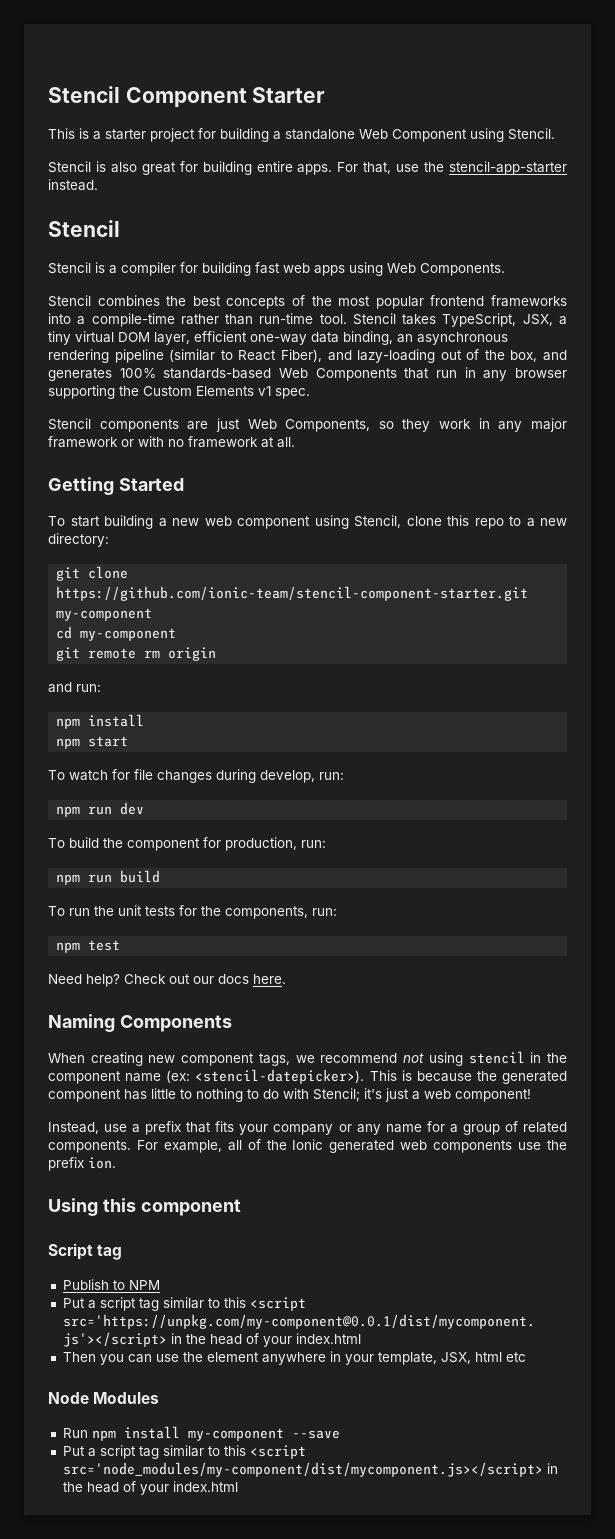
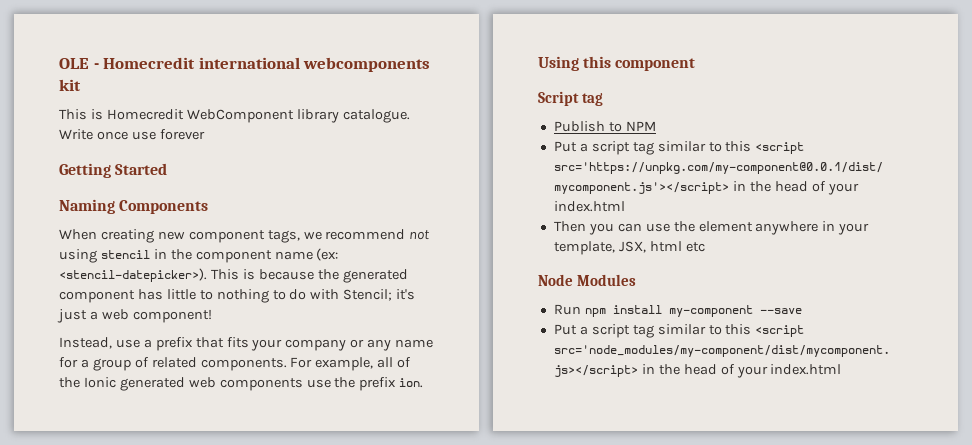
- Stencil Component Starter
- This is a starter project for building a standalone Web Component using Stencil.
- Stencil is also great for building entire apps. For that, use the stencil-app-starter instead.
- Stencil
- Stencil is a compiler for building fast web apps using Web Components.
- Stencil combines the best concepts of the most popular frontend frameworks into a compile-time rather than run-time tool. Stencil takes TypeScript, JSX, a tiny virtual DOM layer, efficient one-way data binding, an asynchronous rendering pipeline (similar to React Fiber), and lazy-loading out of the box, and generates 100% standards-based Web Components that run in any browser supporting the Custom Elements v1 spec.
- Stencil components are just Web Components, so they work in any major framework or with no framework at all.
+ OLE - Homecredit international webcomponents kit
+ This is Homecredit WebComponent library catalogue. Write once use forever
  Getting Started
- To start building a new web component using Stencil, clone this repo to a new directory:
- git clone https://github.com/ionic-team/stencil-component-starter.git my-component
- cd my-component
- git remote rm origin
- and run:
- npm install
- npm start
- To watch for file changes during develop, run:
- npm run dev
- To build the component for production, run:
- npm run build
- To run the unit tests for the components, run:
- npm test
- Need help? Check out our docs here.

